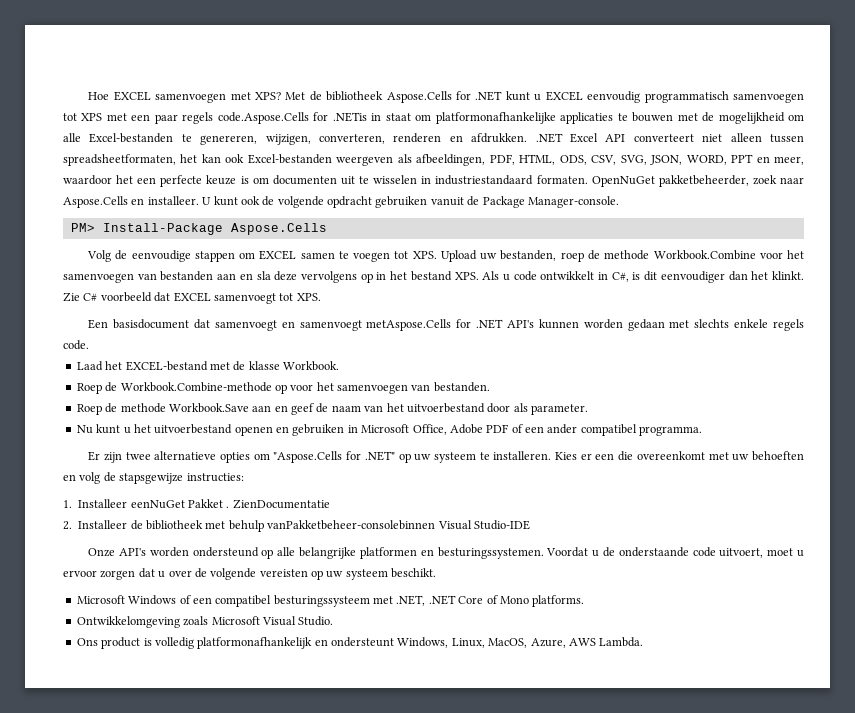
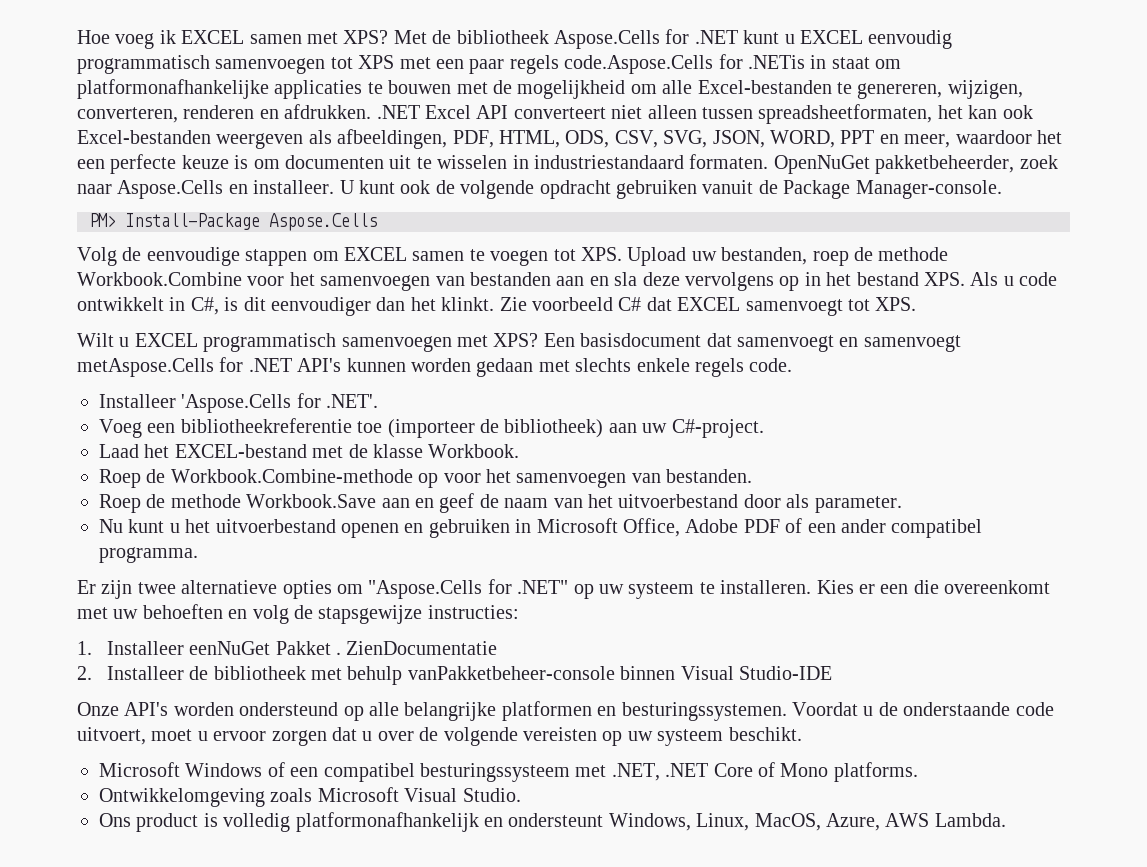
- Hoe EXCEL samenvoegen met XPS?
+ Hoe voeg ik EXCEL samen met XPS?
- Zie C# voorbeeld dat EXCEL samenvoegt tot XPS.
+ Zie voorbeeld C# dat EXCEL samenvoegt tot XPS.
+ Wilt u EXCEL programmatisch samenvoegen met XPS?
+ Installeer 'Aspose.Cells for .NET'.
+ Voeg een bibliotheekreferentie toe (importeer de bibliotheek) aan uw C#-project.
- 2. Installeer de bibliotheek met behulp vanPakketbeheer-consolebinnen Visual Studio-IDE
+ 2. Installeer de bibliotheek met behulp vanPakketbeheer-console binnen Visual Studio-IDE

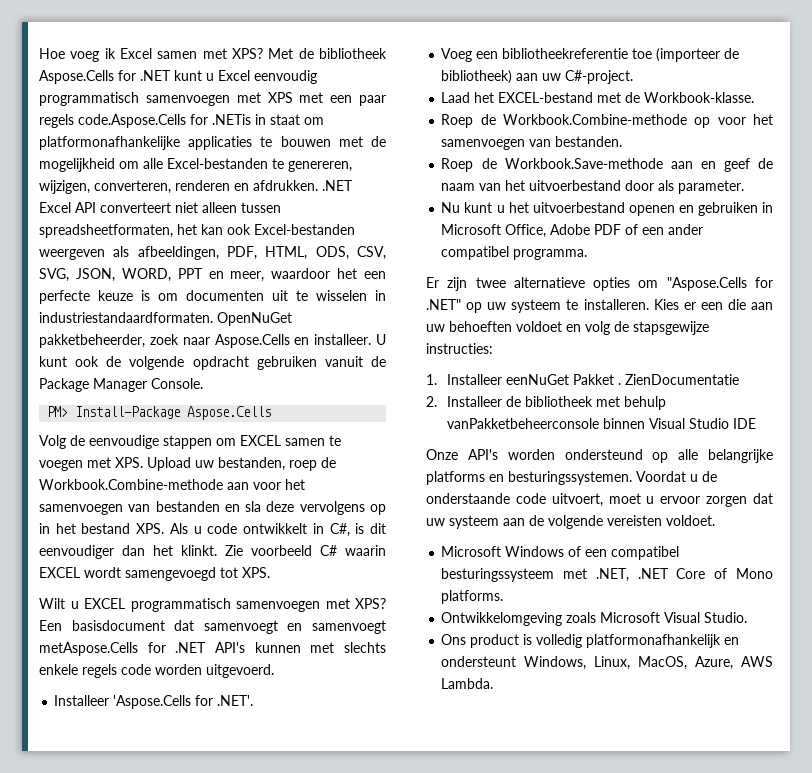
- Hoe voeg ik EXCEL samen met XPS?
+ Hoe voeg ik Excel samen met XPS?
- Met de bibliotheek Aspose.Cells for .NET kunt u EXCEL eenvoudig programmatisch samenvoegen tot XPS met een paar regels code.Aspose.Cells for .NETis in staat om platformonafhankelijke applicaties te bouwen met de mogelijkheid om alle Excel-bestanden te genereren, wijzigen, converteren, renderen en afdrukken. .NET Excel API converteert niet alleen tussen spreadsheetformaten, het kan ook Excel-bestanden weergeven als afbeeldingen, PDF, HTML, ODS, CSV, SVG, JSON, WORD, PPT en meer, waardoor het een perfecte keuze is om documenten uit te wisselen in industriestandaard formaten.
+ Met de bibliotheek Aspose.Cells for .NET kunt u Excel eenvoudig programmatisch samenvoegen met XPS met een paar regels code.Aspose.Cells for .NETis in staat om platformonafhankelijke applicaties te bouwen met de mogelijkheid om alle Excel-bestanden te genereren, wijzigen, converteren, renderen en afdrukken. .NET Excel API converteert niet alleen tussen spreadsheetformaten, het kan ook Excel-bestanden weergeven als afbeeldingen, PDF, HTML, ODS, CSV, SVG, JSON, WORD, PPT en meer, waardoor het een perfecte keuze is om documenten uit te wisselen in industriestandaardformaten.
- U kunt ook de volgende opdracht gebruiken vanuit de Package Manager-console.
+ U kunt ook de volgende opdracht gebruiken vanuit de Package Manager Console.
- Volg de eenvoudige stappen om EXCEL samen te voegen tot XPS. Upload uw bestanden, roep de methode Workbook.Combine voor het samenvoegen van bestanden aan en sla deze vervolgens op in het bestand XPS. Als u code ontwikkelt in C#, is dit eenvoudiger dan het klinkt.
+ Volg de eenvoudige stappen om EXCEL samen te voegen met XPS. Upload uw bestanden, roep de Workbook.Combine-methode aan voor het samenvoegen van bestanden en sla deze vervolgens op in het bestand XPS. Als u code ontwikkelt in C#, is dit eenvoudiger dan het klinkt.
- Zie voorbeeld C# dat EXCEL samenvoegt tot XPS.
+ Zie voorbeeld C# waarin EXCEL wordt samengevoegd tot XPS.
- Een basisdocument dat samenvoegt en samenvoegt metAspose.Cells for .NET API's kunnen worden gedaan met slechts enkele regels code.
+ Een basisdocument dat samenvoegt en samenvoegt metAspose.Cells for .NET API's kunnen met slechts enkele regels code worden uitgevoerd.
- Laad het EXCEL-bestand met de klasse Workbook.
+ Laad het EXCEL-bestand met de Workbook-klasse.
- Roep de methode Workbook.Save aan en geef de naam van het uitvoerbestand door als parameter.
+ Roep de Workbook.Save-methode aan en geef de naam van het uitvoerbestand door als parameter.
- Kies er een die overeenkomt met uw behoeften en volg de stapsgewijze instructies:
+ Kies er een die aan uw behoeften voldoet en volg de stapsgewijze instructies:
- 2. Installeer de bibliotheek met behulp vanPakketbeheer-console binnen Visual Studio-IDE
+ 2. Installeer de bibliotheek met behulp vanPakketbeheerconsole binnen Visual Studio IDE
- Onze API's worden ondersteund op alle belangrijke platformen en besturingssystemen.
+ Onze API's worden ondersteund op alle belangrijke platforms en besturingssystemen.
- Voordat u de onderstaande code uitvoert, moet u ervoor zorgen dat u over de volgende vereisten op uw systeem beschikt.
+ Voordat u de onderstaande code uitvoert, moet u ervoor zorgen dat uw systeem aan de volgende vereisten voldoet.

